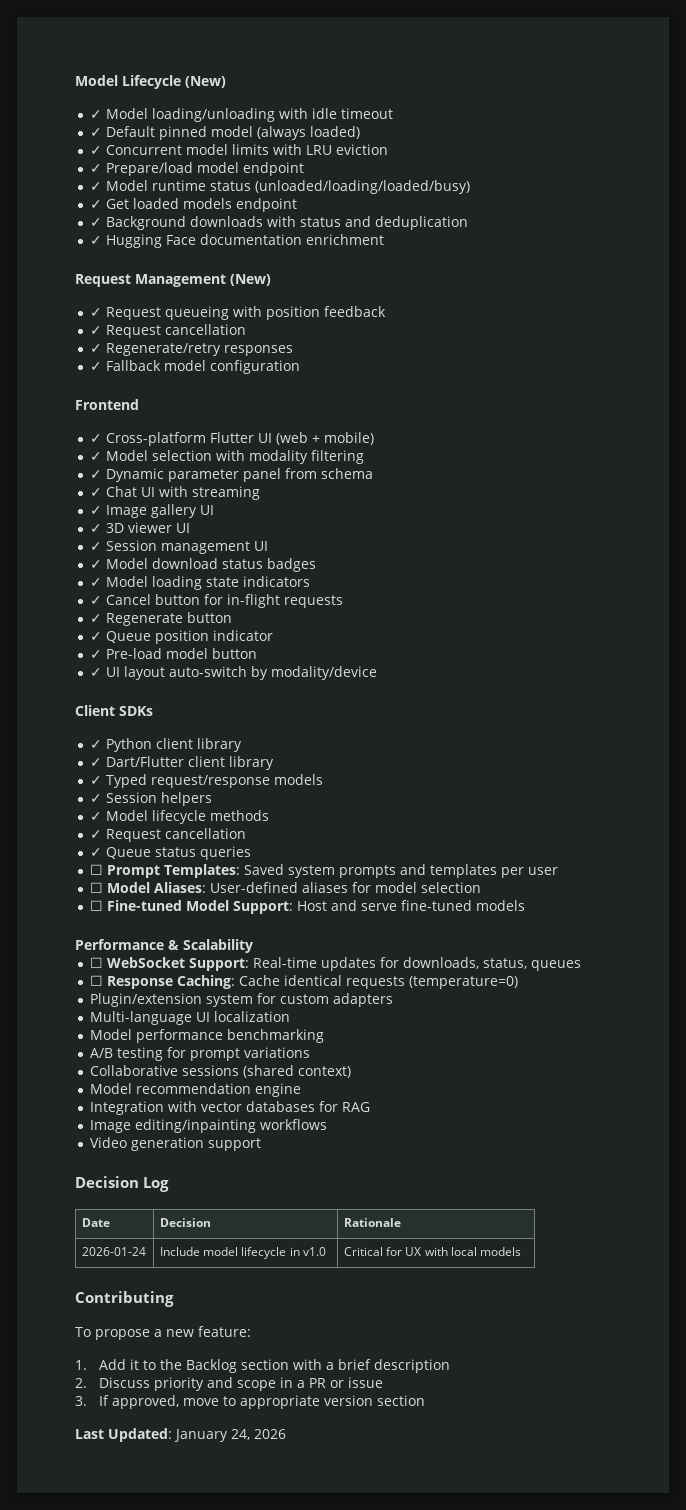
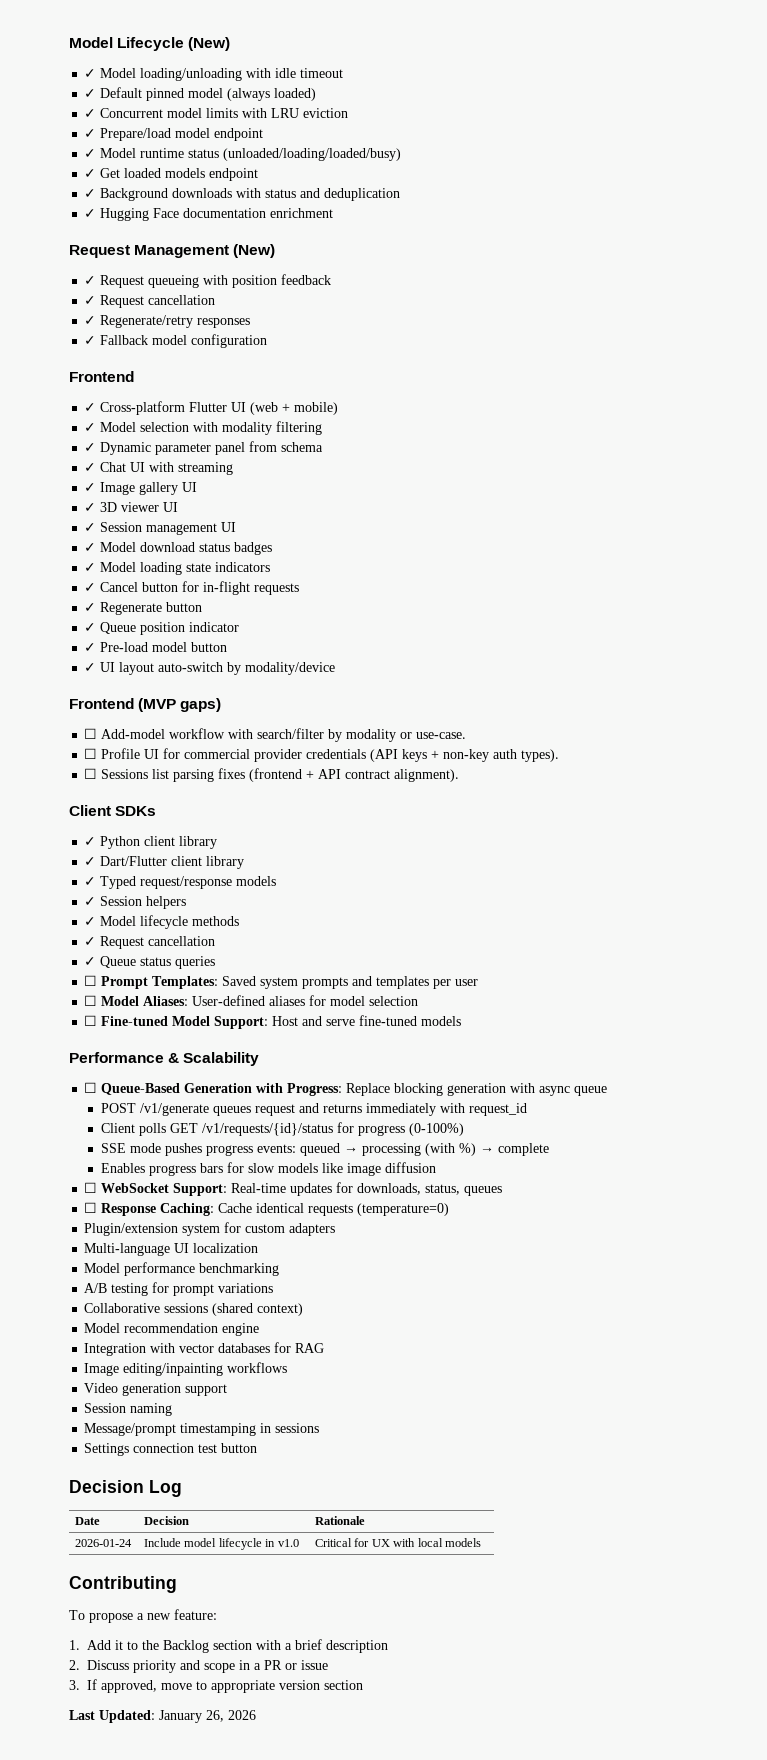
+ Frontend (MVP gaps)
+ ☐ Add-model workflow with search/filter by modality or use-case.
+ ☐ Profile UI for commercial provider credentials (API keys + non-key auth types).
+ ☐ Sessions list parsing fixes (frontend + API contract alignment).
+ ☐ Queue-Based Generation with Progress: Replace blocking generation with async queue
+ POST /v1/generate queues request and returns immediately with request_id
+ Client polls GET /v1/requests/{id}/status for progress (0-100%)
+ SSE mode pushes progress events: queued → processing (with %) → complete
+ Enables progress bars for slow models like image diffusion
+ Session naming
+ Message/prompt timestamping in sessions
+ Settings connection test button
- Last Updated: January 24, 2026
+ Last Updated: January 26, 2026

